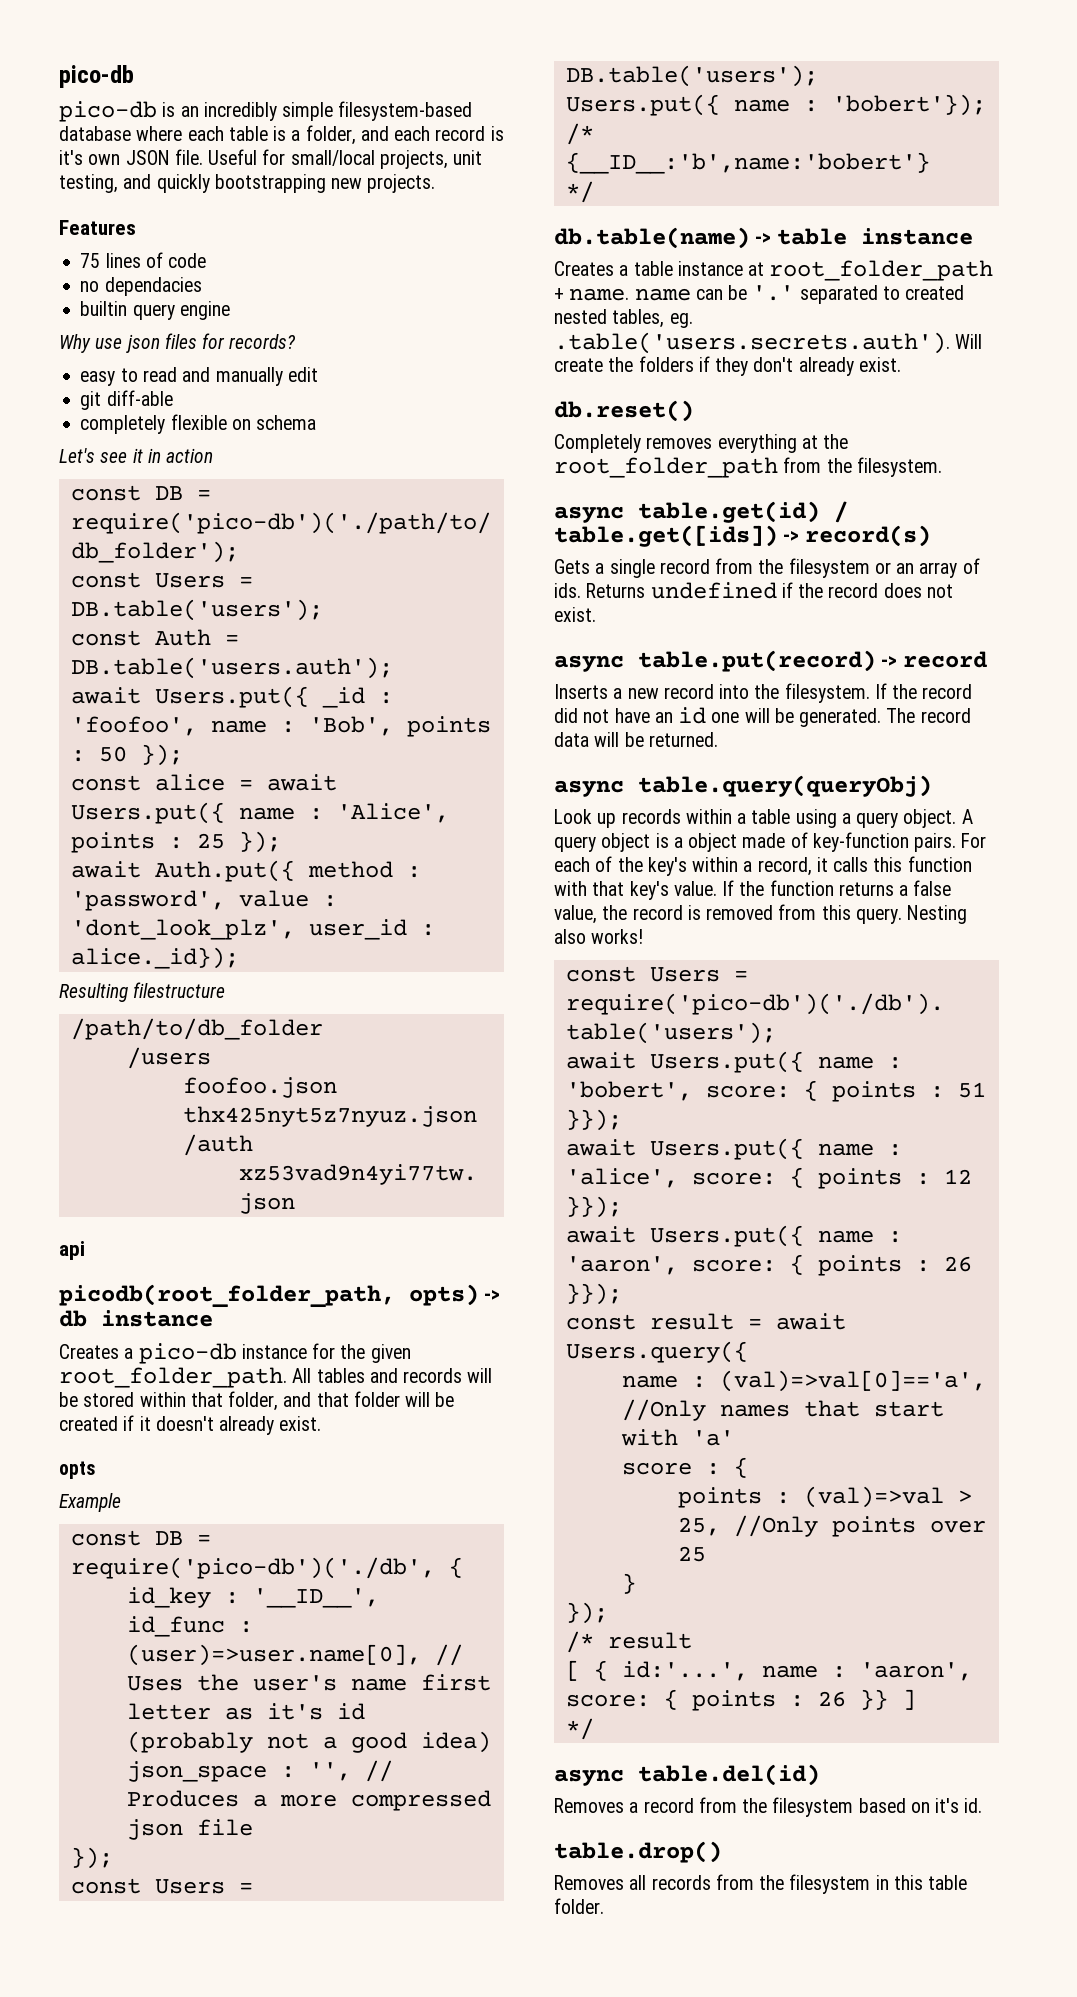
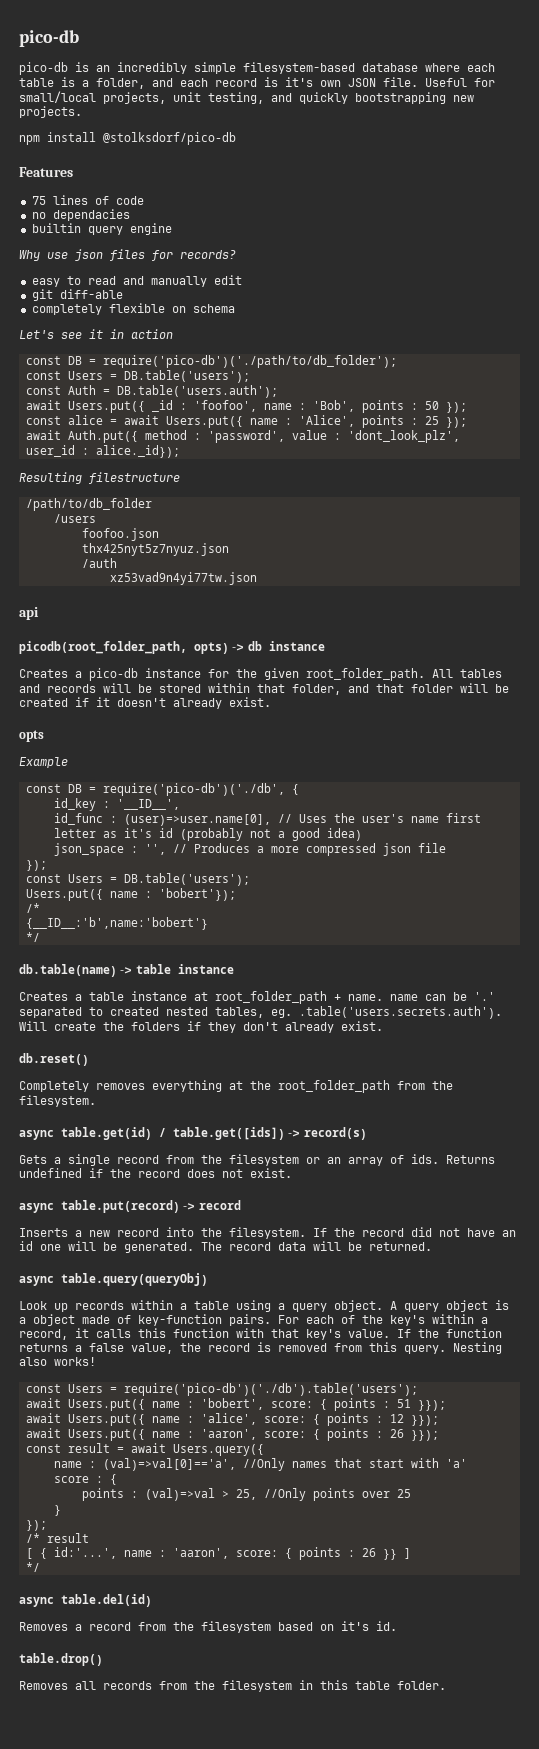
+ npm install @stolksdorf/pico-db

